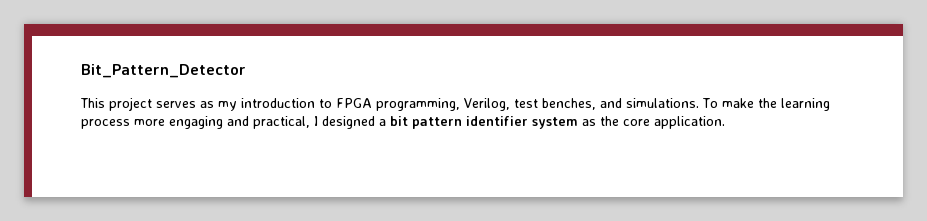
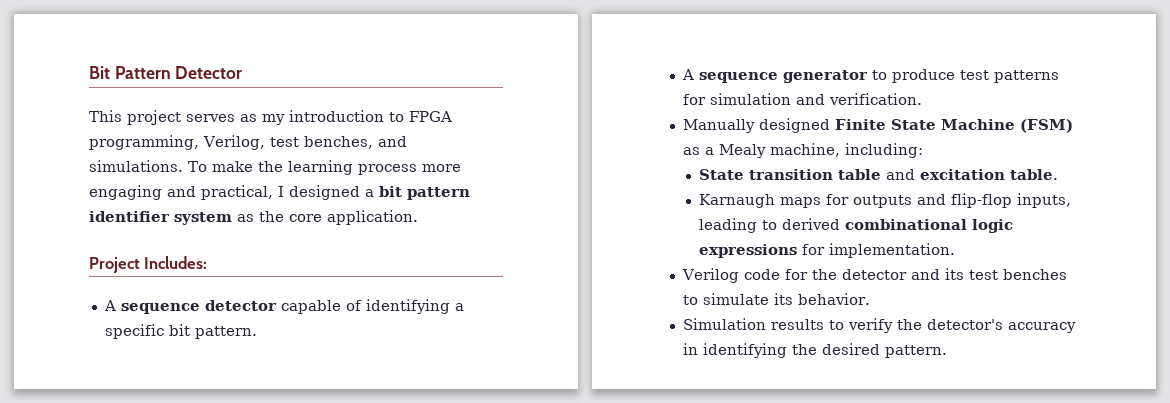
- Bit_Pattern_Detector
+ Bit Pattern Detector
+ Project Includes:
+ A sequence detector capable of identifying a specific bit pattern.
+ A sequence generator to produce test patterns for simulation and verification.
+ Manually designed Finite State Machine (FSM) as a Mealy machine, including:
+ State transition table and excitation table.
+ Karnaugh maps for outputs and flip-flop inputs, leading to derived combinational logic expressions for implementation.
+ Verilog code for the detector and its test benches to simulate its behavior.
+ Simulation results to verify the detector's accuracy in identifying the desired pattern.

